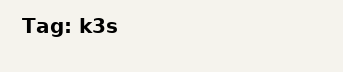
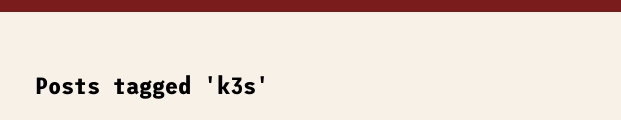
- Tag: k3s
+ Posts tagged 'k3s'

